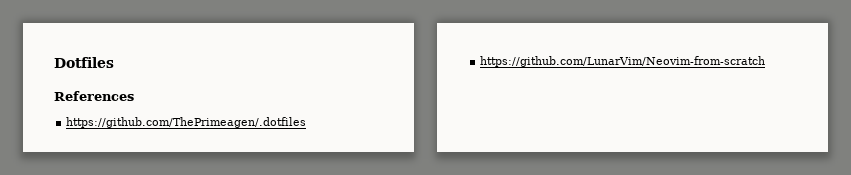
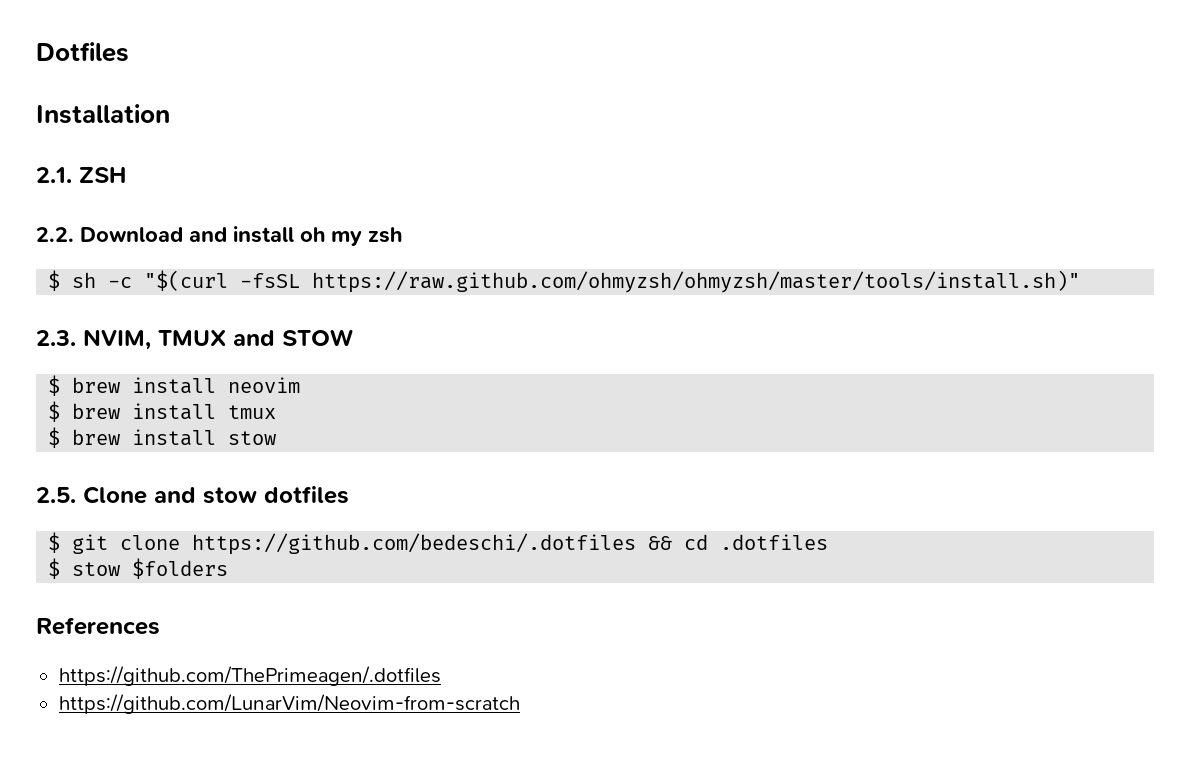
+ Installation
+ 2.1. ZSH
+ 2.2. Download and install oh my zsh
+ $ sh -c "$(curl -fsSL https://raw.github.com/ohmyzsh/ohmyzsh/master/tools/install.sh)"
+ 2.3. NVIM, TMUX and STOW
+ $ brew install neovim
+ $ brew install tmux
+ $ brew install stow
+ 2.5. Clone and stow dotfiles
+ $ git clone https://github.com/bedeschi/.dotfiles && cd .dotfiles
+ $ stow $folders

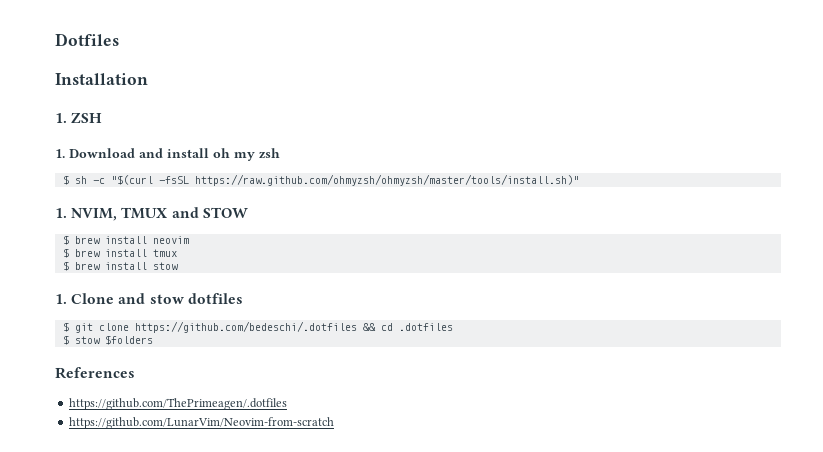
- 2.1. ZSH
+ 1. ZSH
- 2.2. Download and install oh my zsh
+ 1. Download and install oh my zsh
- 2.3. NVIM, TMUX and STOW
+ 1. NVIM, TMUX and STOW
- 2.5. Clone and stow dotfiles
+ 1. Clone and stow dotfiles

